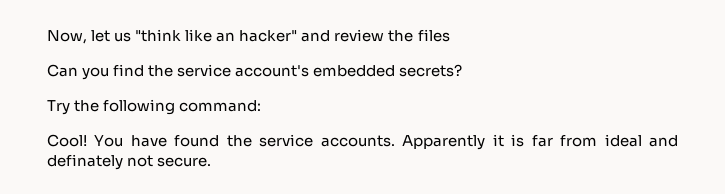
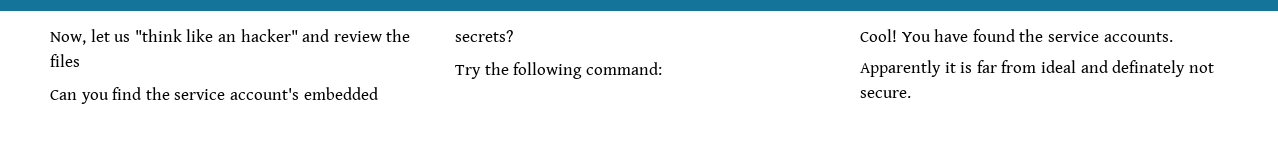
- You have found the service accounts. Apparently it is far from ideal and definately not secure.
+ You have found the service accounts.
+ Apparently it is far from ideal and definately not secure.

